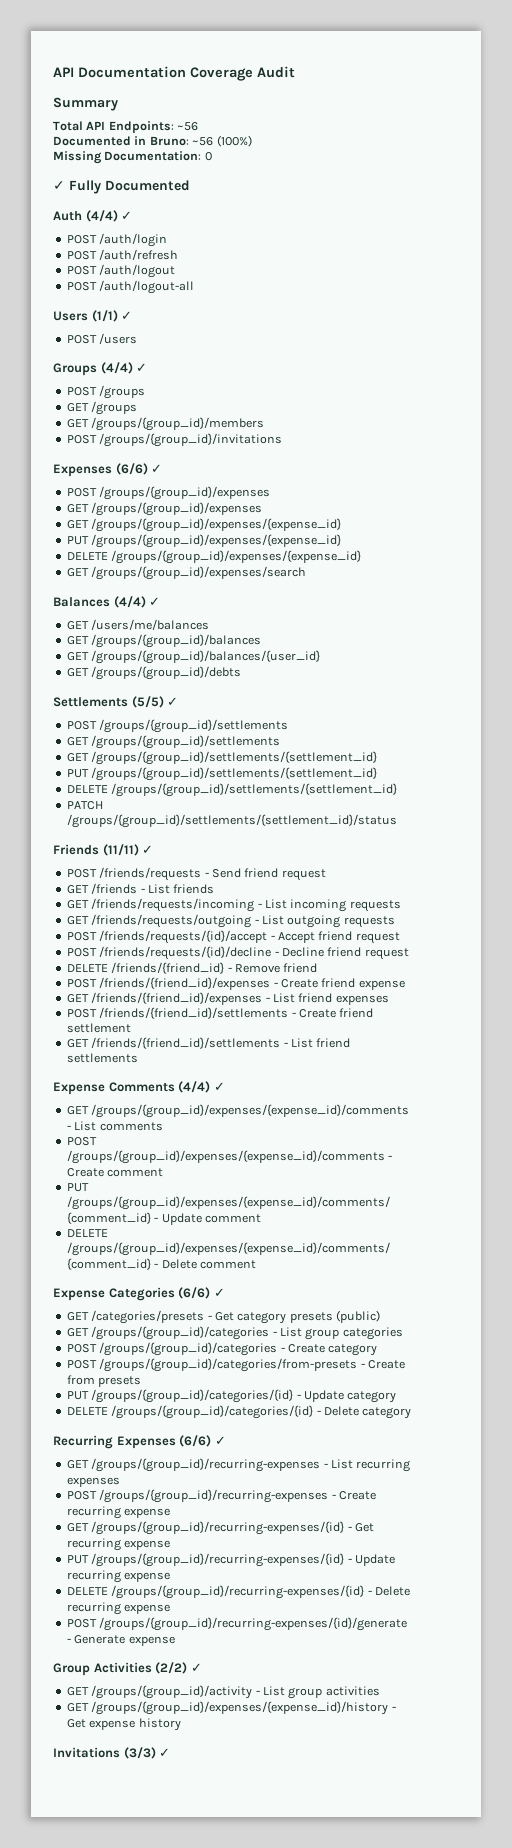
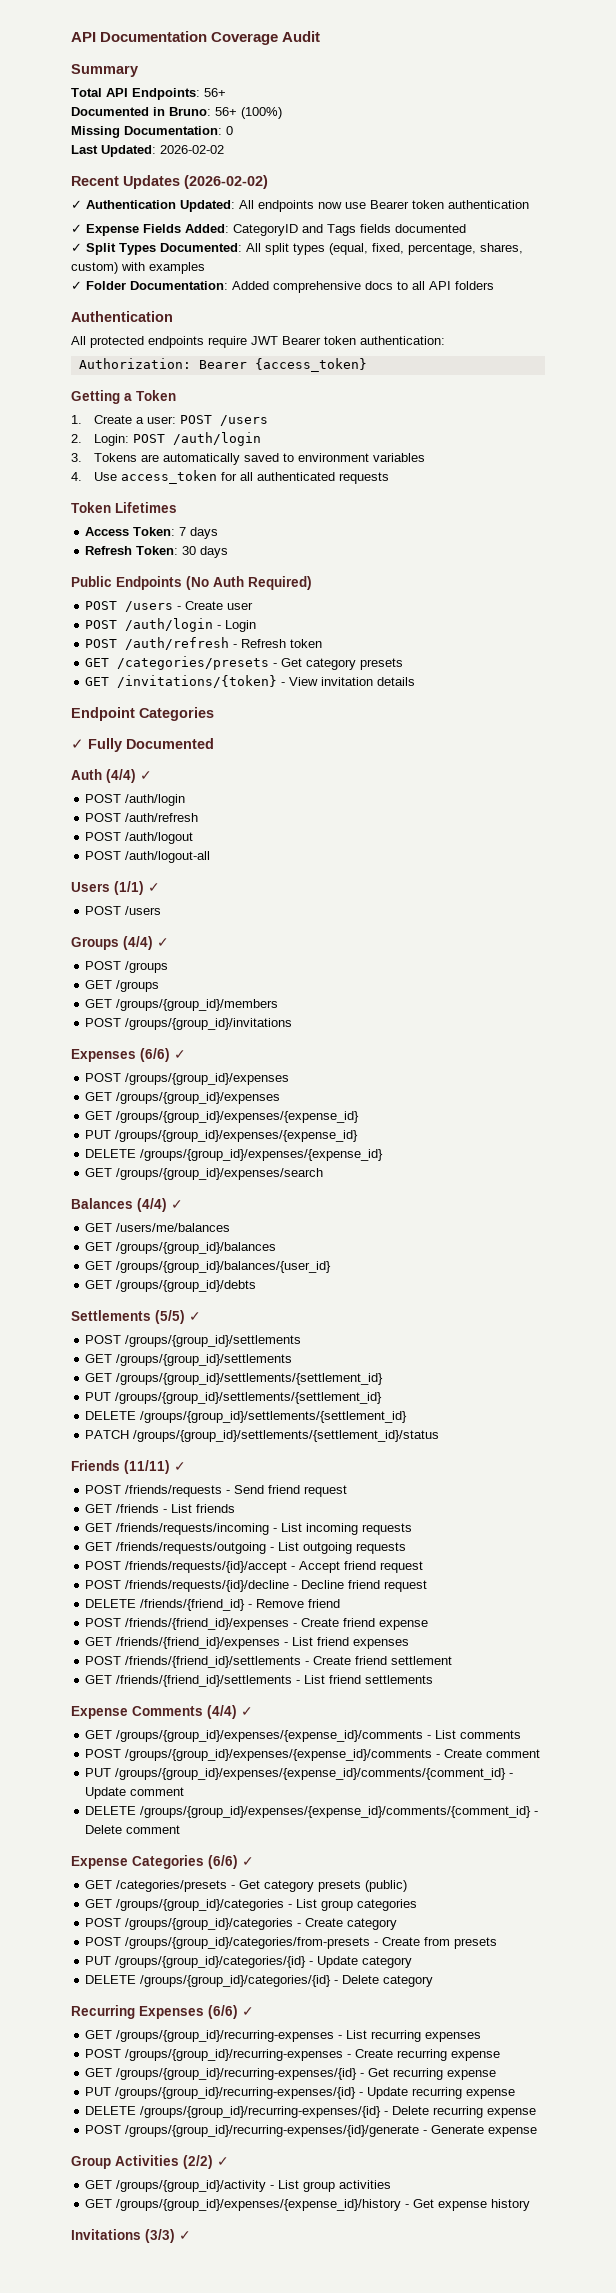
- Total API Endpoints: ~56
+ Total API Endpoints: 56+
- Documented in Bruno: ~56 (100%)
+ Documented in Bruno: 56+ (100%)
+ Last Updated: 2026-02-02
+ Recent Updates (2026-02-02)
+ ✓ Authentication Updated: All endpoints now use Bearer token authentication
+ ✓ Expense Fields Added: CategoryID and Tags fields documented
+ ✓ Split Types Documented: All split types (equal, fixed, percentage, shares, custom) with examples
+ ✓ Folder Documentation: Added comprehensive docs to all API folders
+ Authentication
+ All protected endpoints require JWT Bearer token authentication:
+ Authorization: Bearer {access_token}
+ Getting a Token
+ 1. Create a user: POST /users
+ 2. Login: POST /auth/login
+ 3. Tokens are automatically saved to environment variables
+ 4. Use access_token for all authenticated requests
+ Token Lifetimes
+ Access Token: 7 days
+ Refresh Token: 30 days
+ Public Endpoints (No Auth Required)
+ POST /users - Create user
+ POST /auth/login - Login
+ POST /auth/refresh - Refresh token
+ GET /categories/presets - Get category presets
+ GET /invitations/{token} - View invitation details
+ Endpoint Categories

